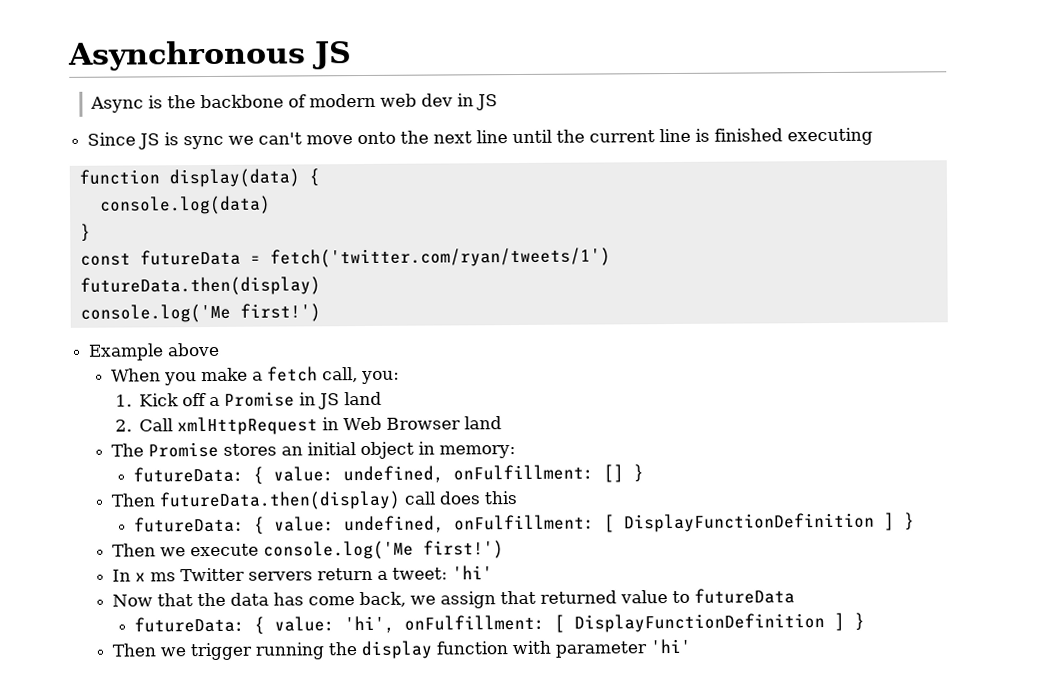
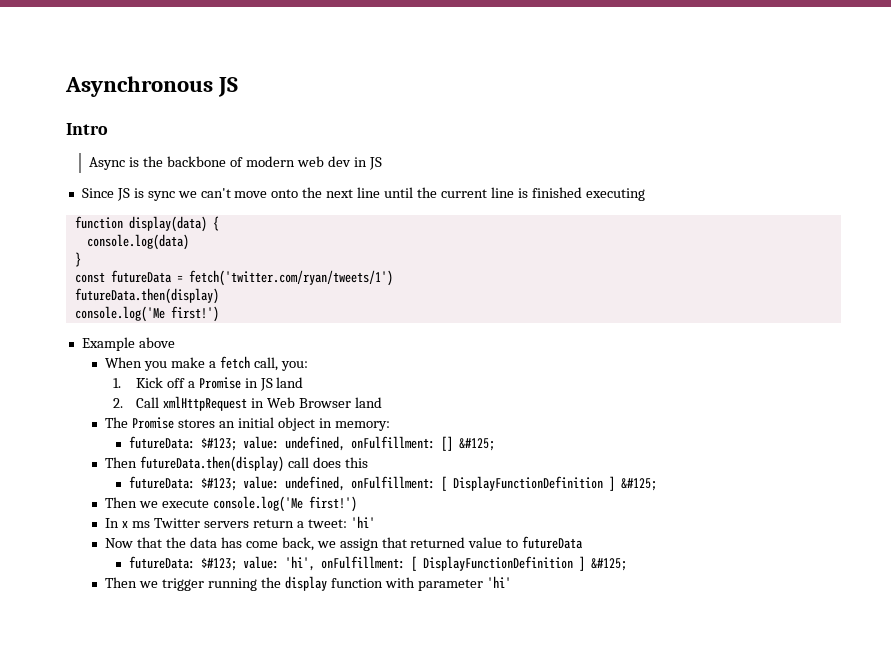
+ Intro
- futureData: { value: undefined, onFulfillment: [] }
+ futureData: $#123; value: undefined, onFulfillment: [] &#125;
- futureData: { value: undefined, onFulfillment: [ DisplayFunctionDefinition ] }
+ futureData: $#123; value: undefined, onFulfillment: [ DisplayFunctionDefinition ] &#125;
- futureData: { value: 'hi', onFulfillment: [ DisplayFunctionDefinition ] }
+ futureData: $#123; value: 'hi', onFulfillment: [ DisplayFunctionDefinition ] &#125;

